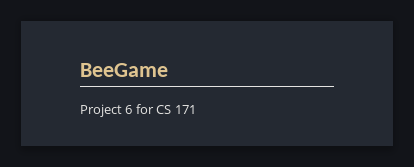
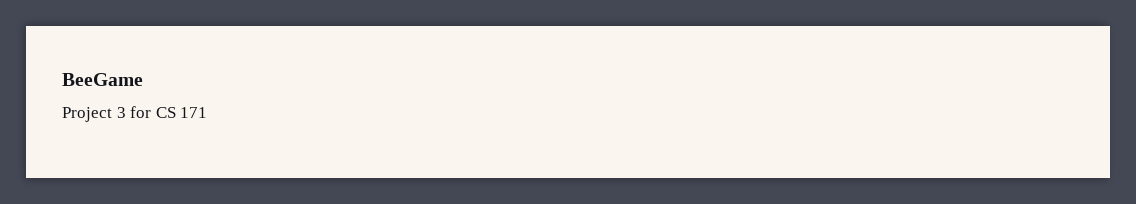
- Project 6 for CS 171
+ Project 3 for CS 171

